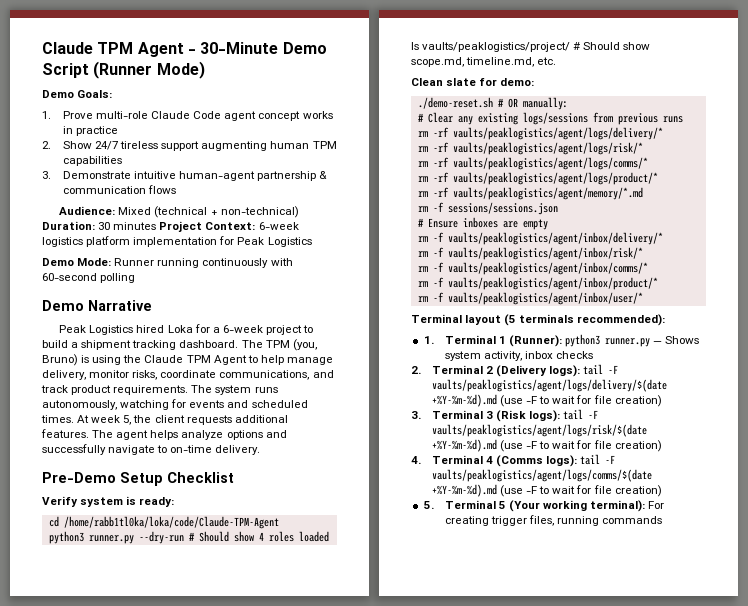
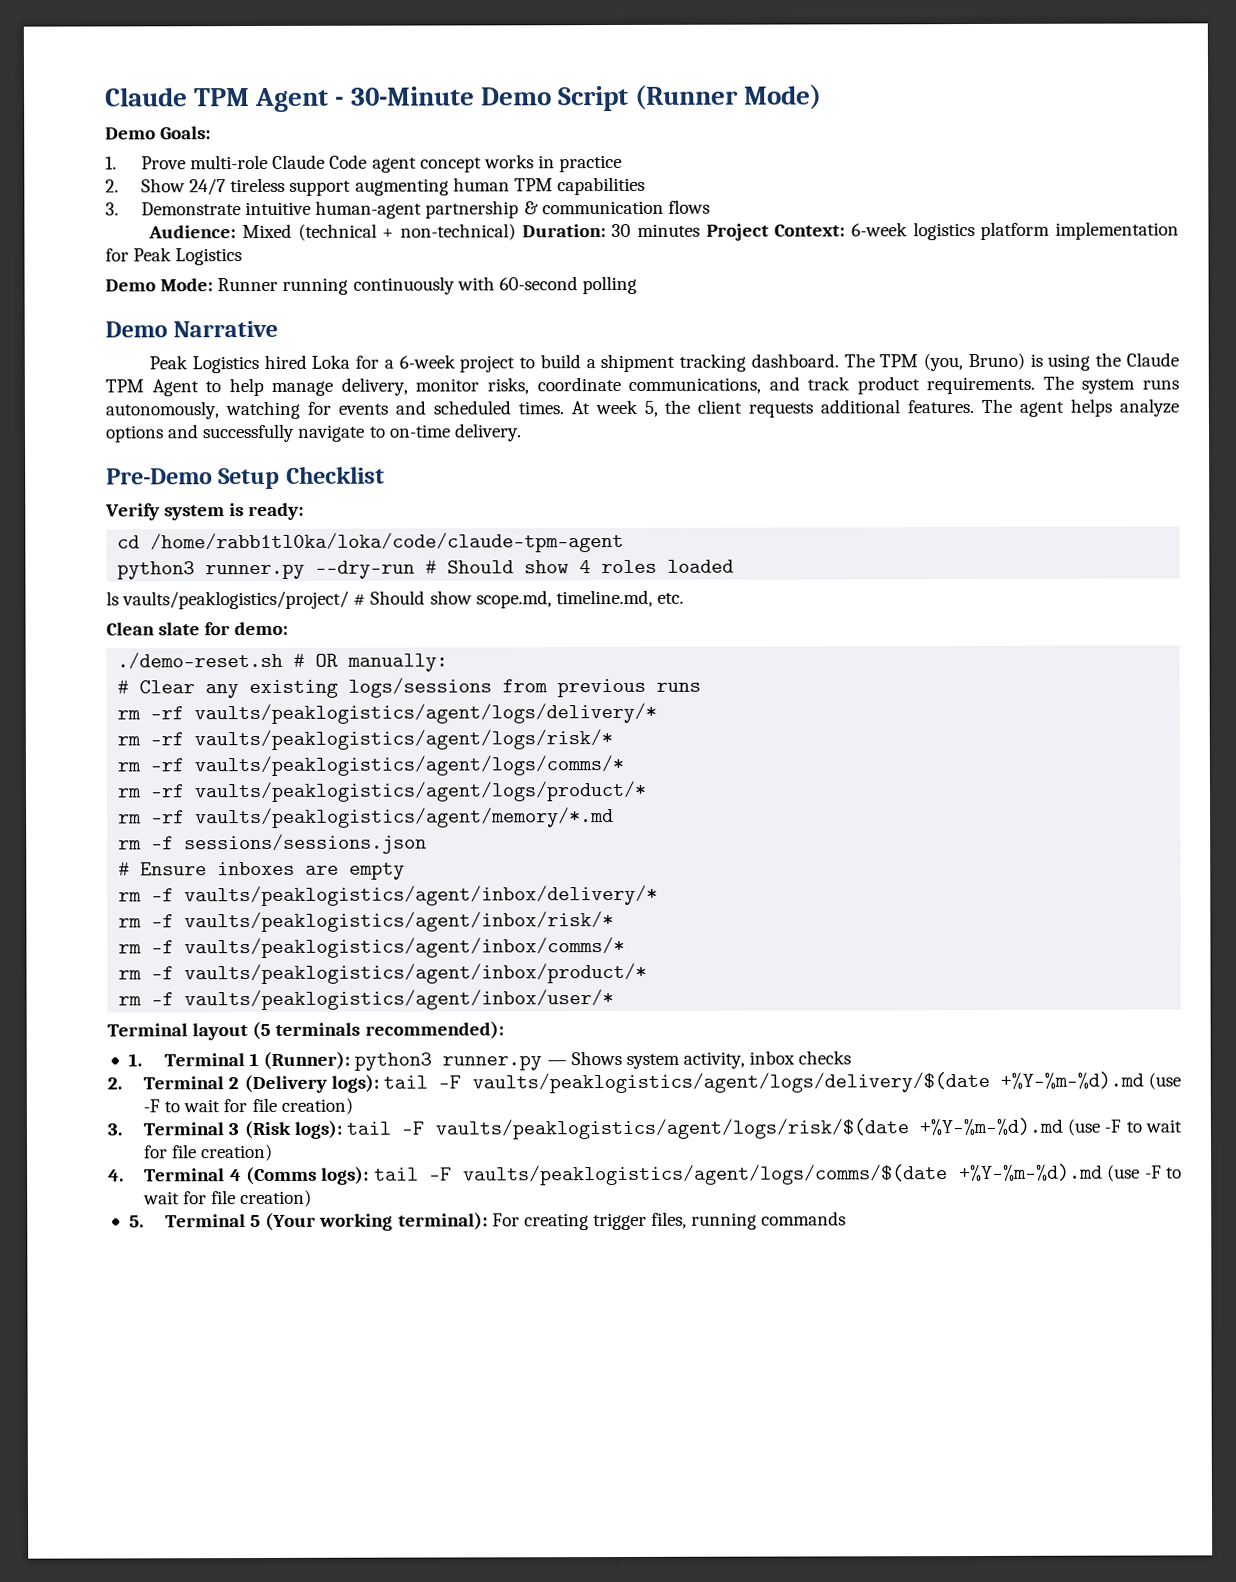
- cd /home/rabb1tl0ka/loka/code/Claude-TPM-Agent
+ cd /home/rabb1tl0ka/loka/code/claude-tpm-agent

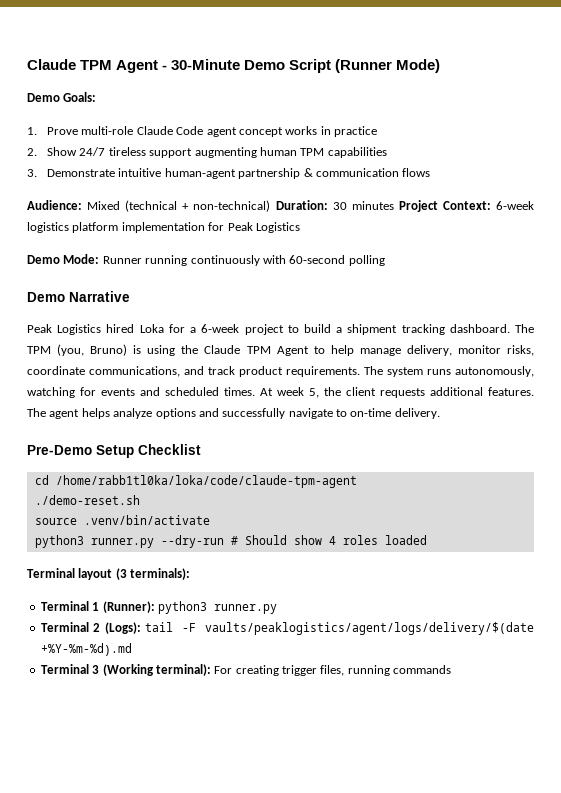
- Verify system is ready:
+ ./demo-reset.sh
+ source .venv/bin/activate
- ls vaults/peaklogistics/project/ # Should show scope.md, timeline.md, etc.
- Clean slate for demo:
- ./demo-reset.sh # OR manually:
- # Clear any existing logs/sessions from previous runs
- rm -rf vaults/peaklogistics/agent/logs/delivery/*
- rm -rf vaults/peaklogistics/agent/logs/risk/*
- rm -rf vaults/peaklogistics/agent/logs/comms/*
- rm -rf vaults/peaklogistics/agent/logs/product/*
- rm -rf vaults/peaklogistics/agent/memory/*.md
- rm -f sessions/sessions.json
- # Ensure inboxes are empty
- rm -f vaults/peaklogistics/agent/inbox/delivery/*
- rm -f vaults/peaklogistics/agent/inbox/risk/*
- rm -f vaults/peaklogistics/agent/inbox/comms/*
- rm -f vaults/peaklogistics/agent/inbox/product/*
- rm -f vaults/peaklogistics/agent/inbox/user/*
- Terminal layout (5 terminals recommended):
- 1. Terminal 1 (Runner): python3 runner.py — Shows system activity, inbox checks
- 2. Terminal 2 (Delivery logs): tail -F vaults/peaklogistics/agent/logs/delivery/$(date +%Y-%m-%d).md (use -F to wait for file creation)
- 3. Terminal 3 (Risk logs): tail -F vaults/peaklogistics/agent/logs/risk/$(date +%Y-%m-%d).md (use -F to wait for file creation)
- 4. Terminal 4 (Comms logs): tail -F vaults/peaklogistics/agent/logs/comms/$(date +%Y-%m-%d).md (use -F to wait for file creation)
- 5. Terminal 5 (Your working terminal): For creating trigger files, running commands
+ Terminal layout (3 terminals):
+ Terminal 1 (Runner): python3 runner.py
+ Terminal 2 (Logs): tail -F vaults/peaklogistics/agent/logs/delivery/$(date +%Y-%m-%d).md
+ Terminal 3 (Working terminal): For creating trigger files, running commands

